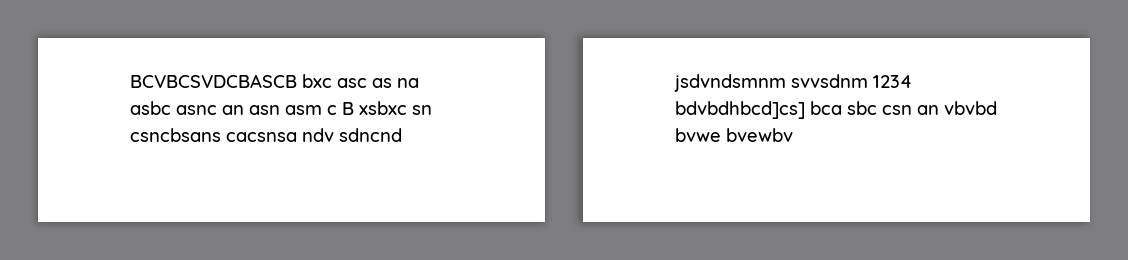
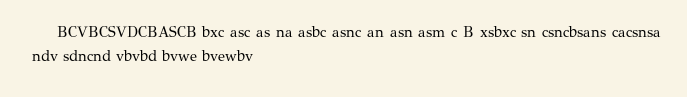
- BCVBCSVDCBASCB bxc asc as na asbc asnc an asn asm c B xsbxc sn csncbsans cacsnsa ndv sdncnd jsdvndsmnm svvsdnm 1234 bdvbdhbcd]cs] bca sbc csn an vbvbd bvwe bvewbv
+ BCVBCSVDCBASCB bxc asc as na asbc asnc an asn asm c B xsbxc sn csncbsans cacsnsa ndv sdncnd vbvbd bvwe bvewbv

